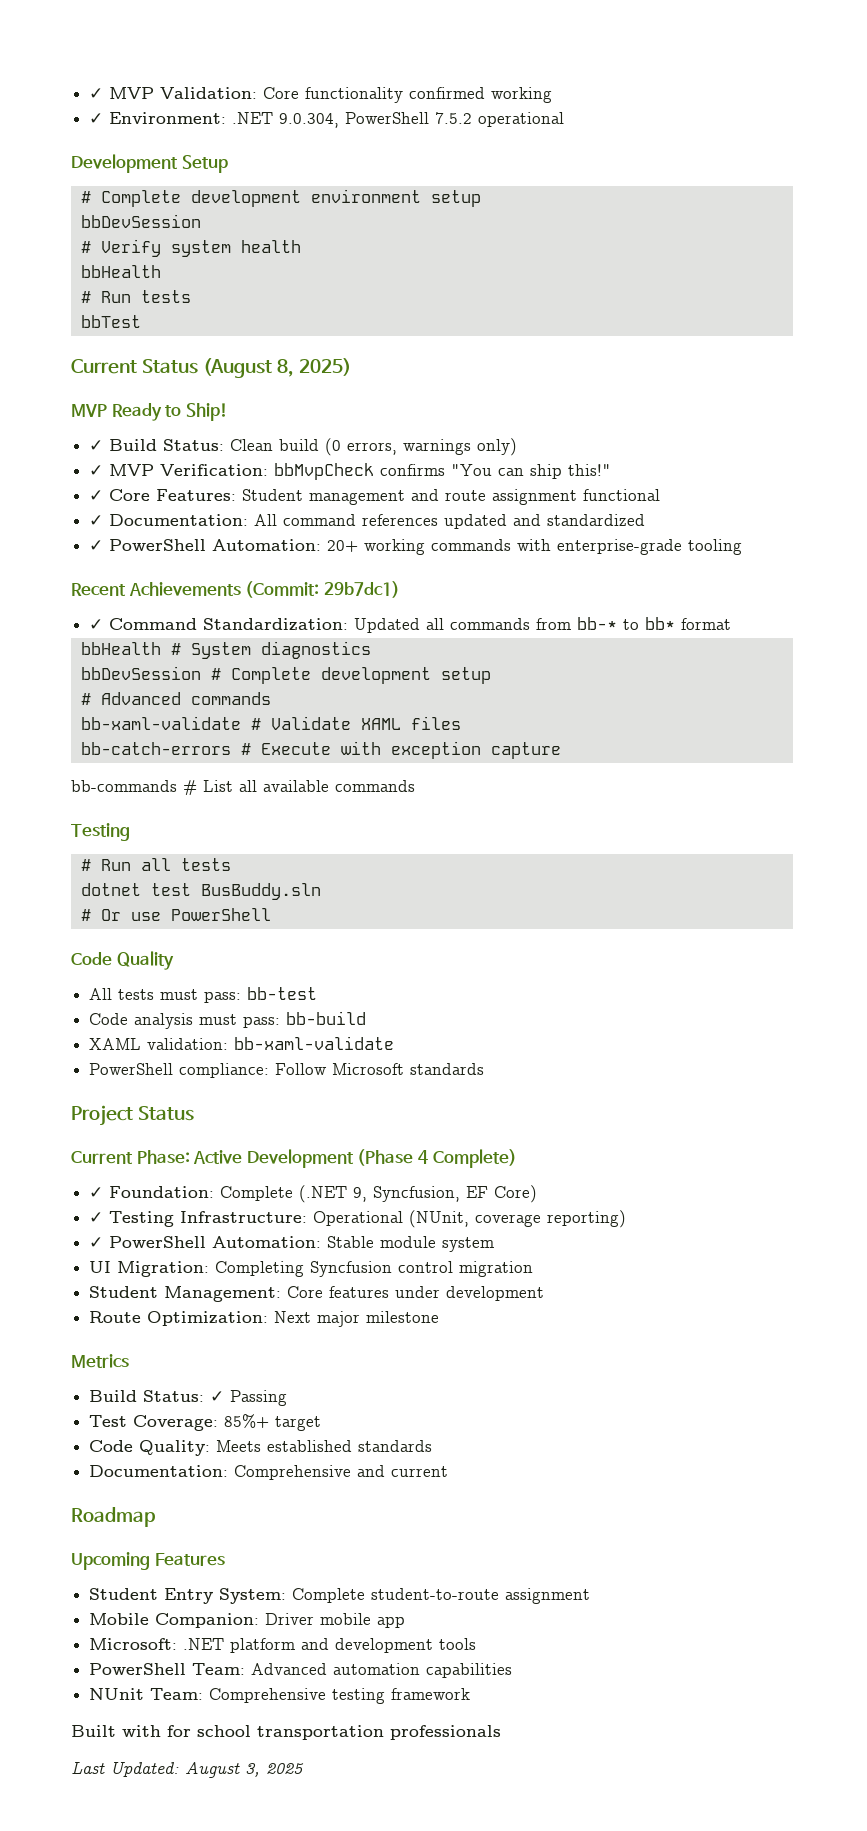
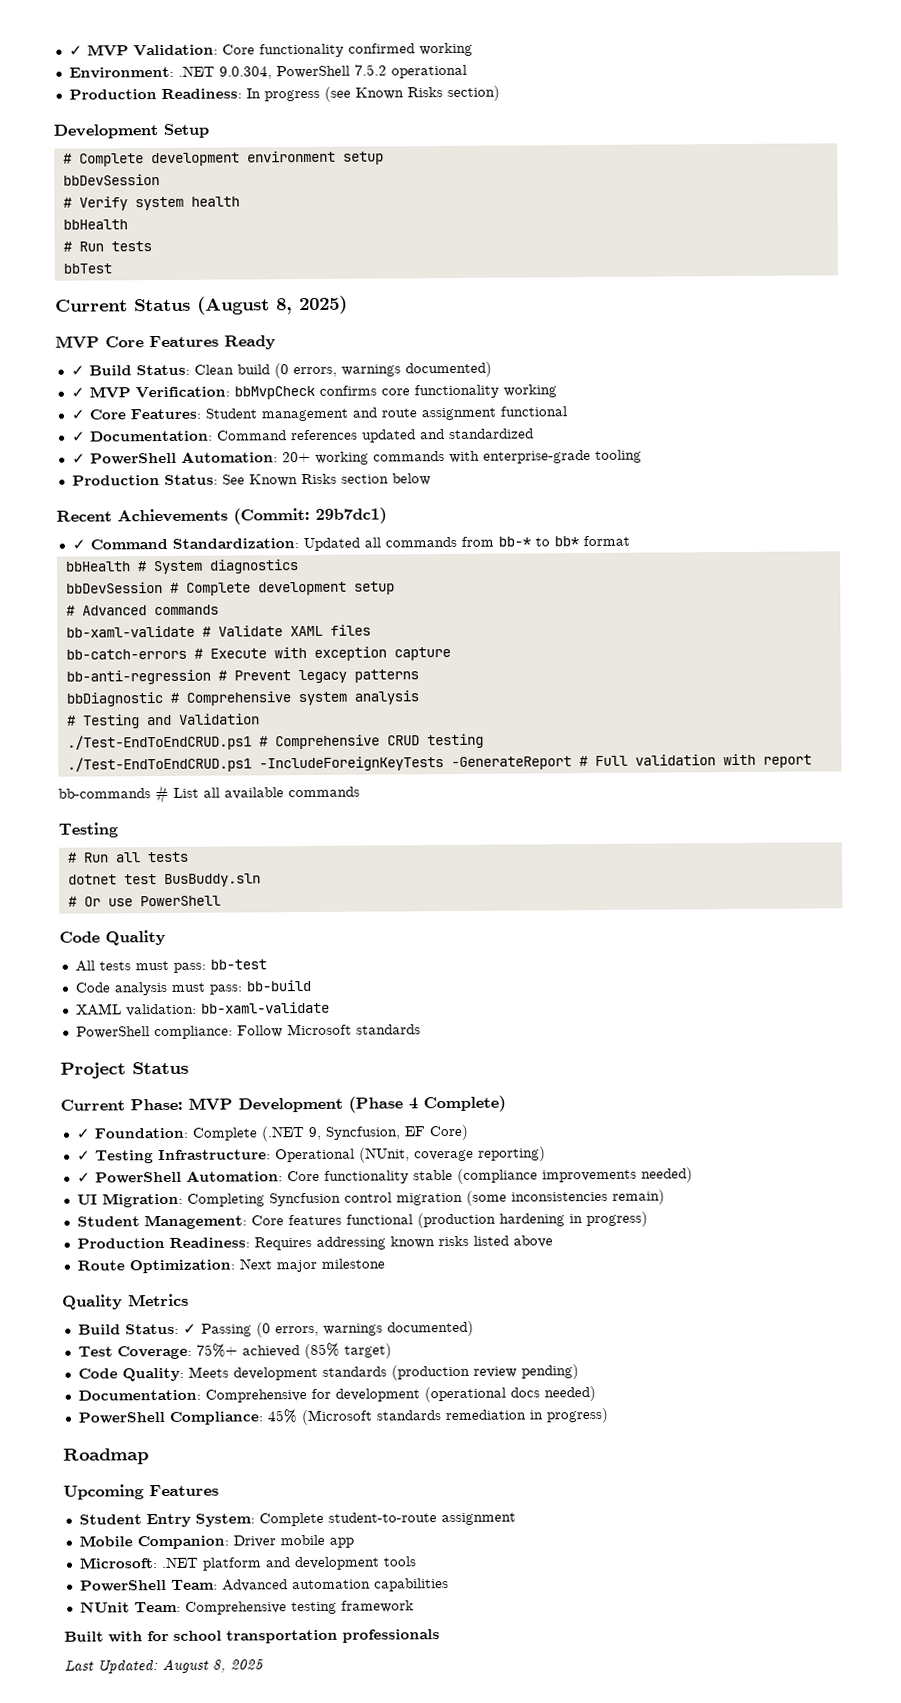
- ✓ Environment: .NET 9.0.304, PowerShell 7.5.2 operational
+ Environment: .NET 9.0.304, PowerShell 7.5.2 operational
+ Production Readiness: In progress (see Known Risks section)
- MVP Ready to Ship!
+ MVP Core Features Ready
- ✓ Build Status: Clean build (0 errors, warnings only)
+ ✓ Build Status: Clean build (0 errors, warnings documented)
- ✓ MVP Verification: bbMvpCheck confirms "You can ship this!"
+ ✓ MVP Verification: bbMvpCheck confirms core functionality working
- ✓ Documentation: All command references updated and standardized
+ ✓ Documentation: Command references updated and standardized
+ Production Status: See Known Risks section below
+ bb-anti-regression # Prevent legacy patterns
+ bbDiagnostic # Comprehensive system analysis
+ # Testing and Validation
+ ./Test-EndToEndCRUD.ps1 # Comprehensive CRUD testing
+ ./Test-EndToEndCRUD.ps1 -IncludeForeignKeyTests -GenerateReport # Full validation with report
- Current Phase: Active Development (Phase 4 Complete)
+ Current Phase: MVP Development (Phase 4 Complete)
- ✓ PowerShell Automation: Stable module system
+ ✓ PowerShell Automation: Core functionality stable (compliance improvements needed)
- UI Migration: Completing Syncfusion control migration
+ UI Migration: Completing Syncfusion control migration (some inconsistencies remain)
- Student Management: Core features under development
+ Student Management: Core features functional (production hardening in progress)
+ Production Readiness: Requires addressing known risks listed above
- Metrics
+ Quality Metrics
- Build Status: ✓ Passing
- Test Coverage: 85%+ target
+ Build Status: ✓ Passing (0 errors, warnings documented)
+ Test Coverage: 75%+ achieved (85% target)
- Code Quality: Meets established standards
+ Code Quality: Meets development standards (production review pending)
- Documentation: Comprehensive and current
+ Documentation: Comprehensive for development (operational docs needed)
+ PowerShell Compliance: 45% (Microsoft standards remediation in progress)
- Last Updated: August 3, 2025
+ Last Updated: August 8, 2025

